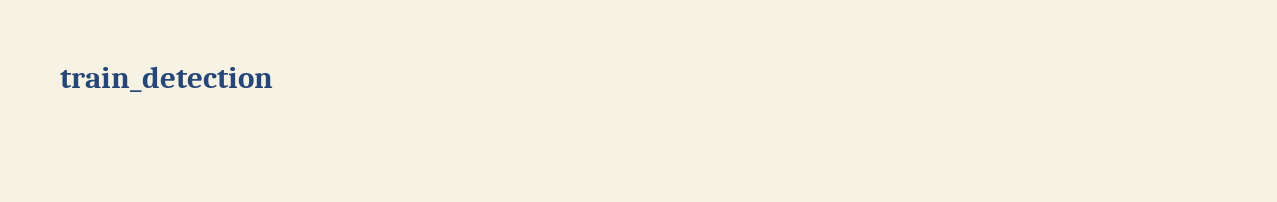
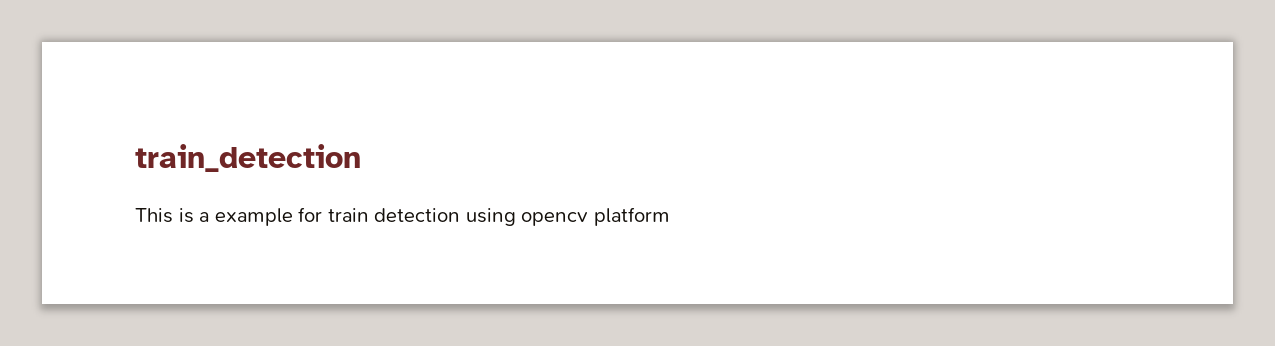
+ This is a example for train detection using opencv platform

